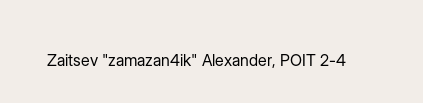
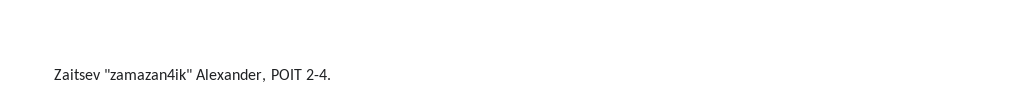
- Zaitsev "zamazan4ik" Alexander, POIT 2-4
+ Zaitsev "zamazan4ik" Alexander, POIT 2-4.

